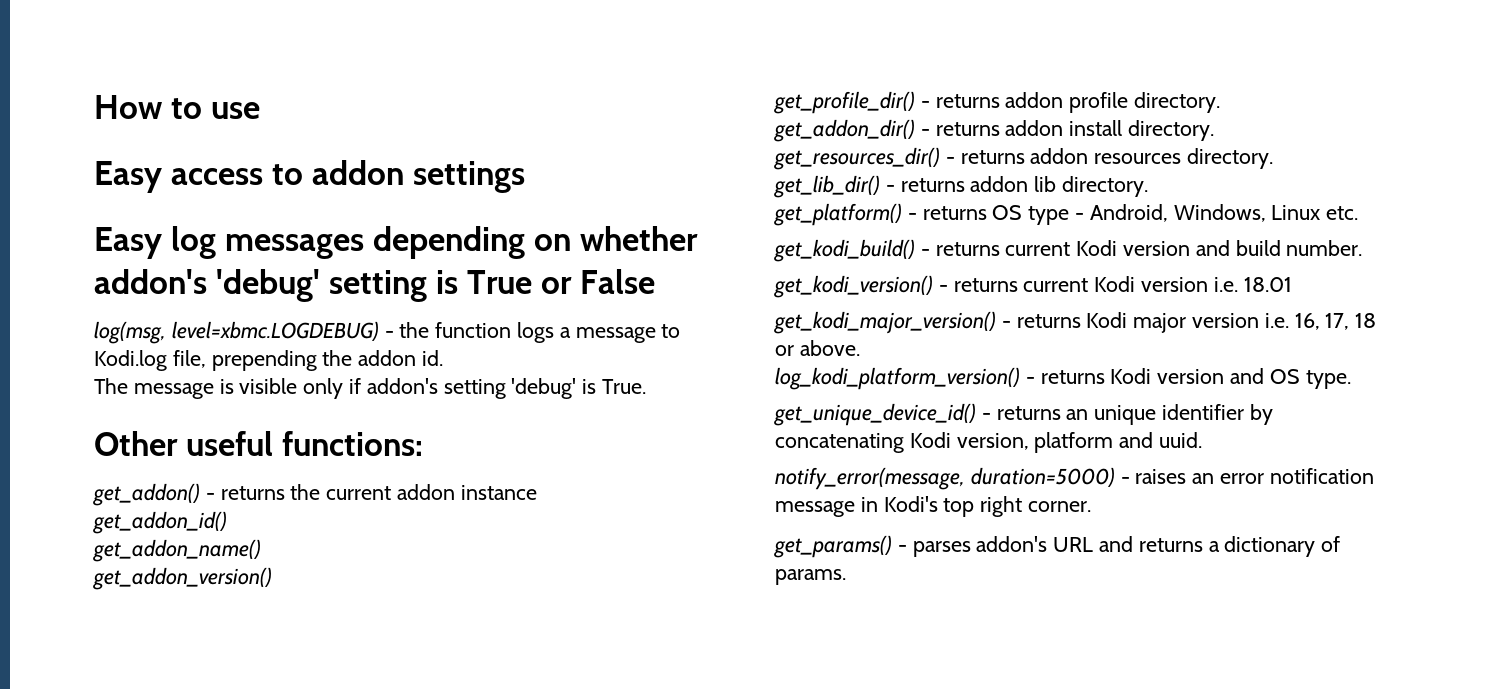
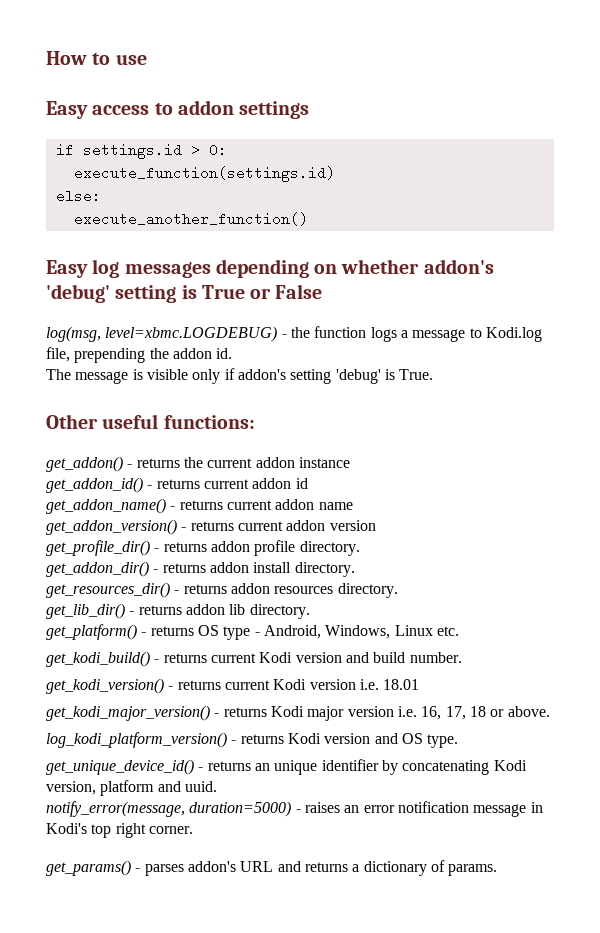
+ if settings.id > 0:
+ execute_function(settings.id)
+ else:
+ execute_another_function()
- get_addon_id()
- get_addon_name()
- get_addon_version()
+ get_addon_id() - returns current addon id
+ get_addon_name() - returns current addon name
+ get_addon_version() - returns current addon version

